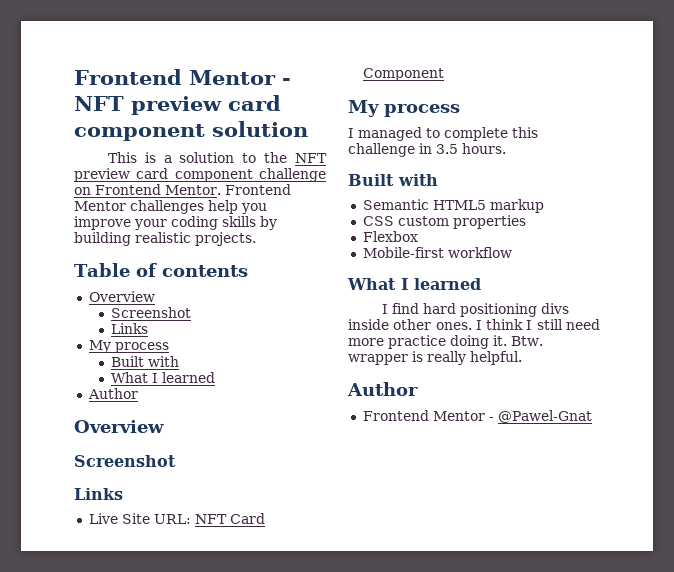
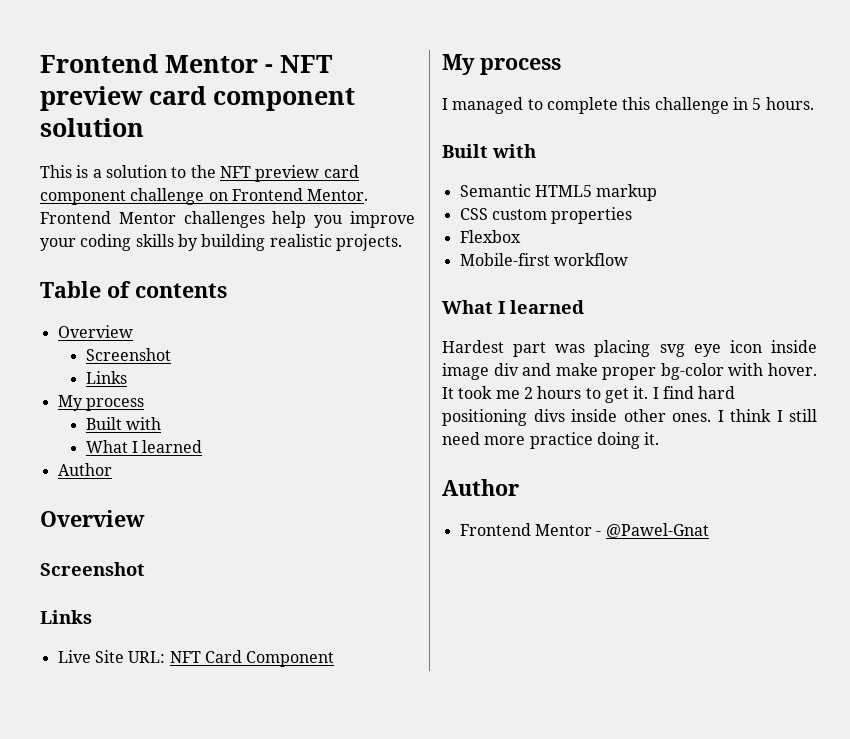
- I managed to complete this challenge in 3.5 hours.
+ I managed to complete this challenge in 5 hours.
+ Hardest part was placing svg eye icon inside image div and make proper bg-color with hover. It took me 2 hours to get it.
- Btw. wrapper is really helpful.

